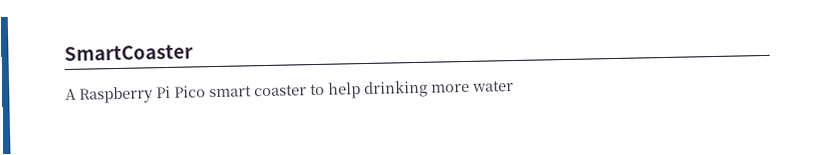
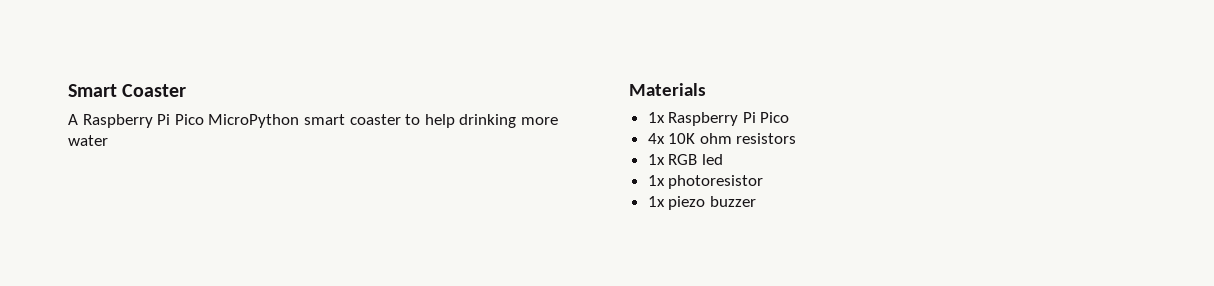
- SmartCoaster
+ Smart Coaster
- A Raspberry Pi Pico smart coaster to help drinking more water
+ A Raspberry Pi Pico MicroPython smart coaster to help drinking more water
+ Materials
+ 1x Raspberry Pi Pico
+ 4x 10K ohm resistors
+ 1x RGB led
+ 1x photoresistor
+ 1x piezo buzzer

